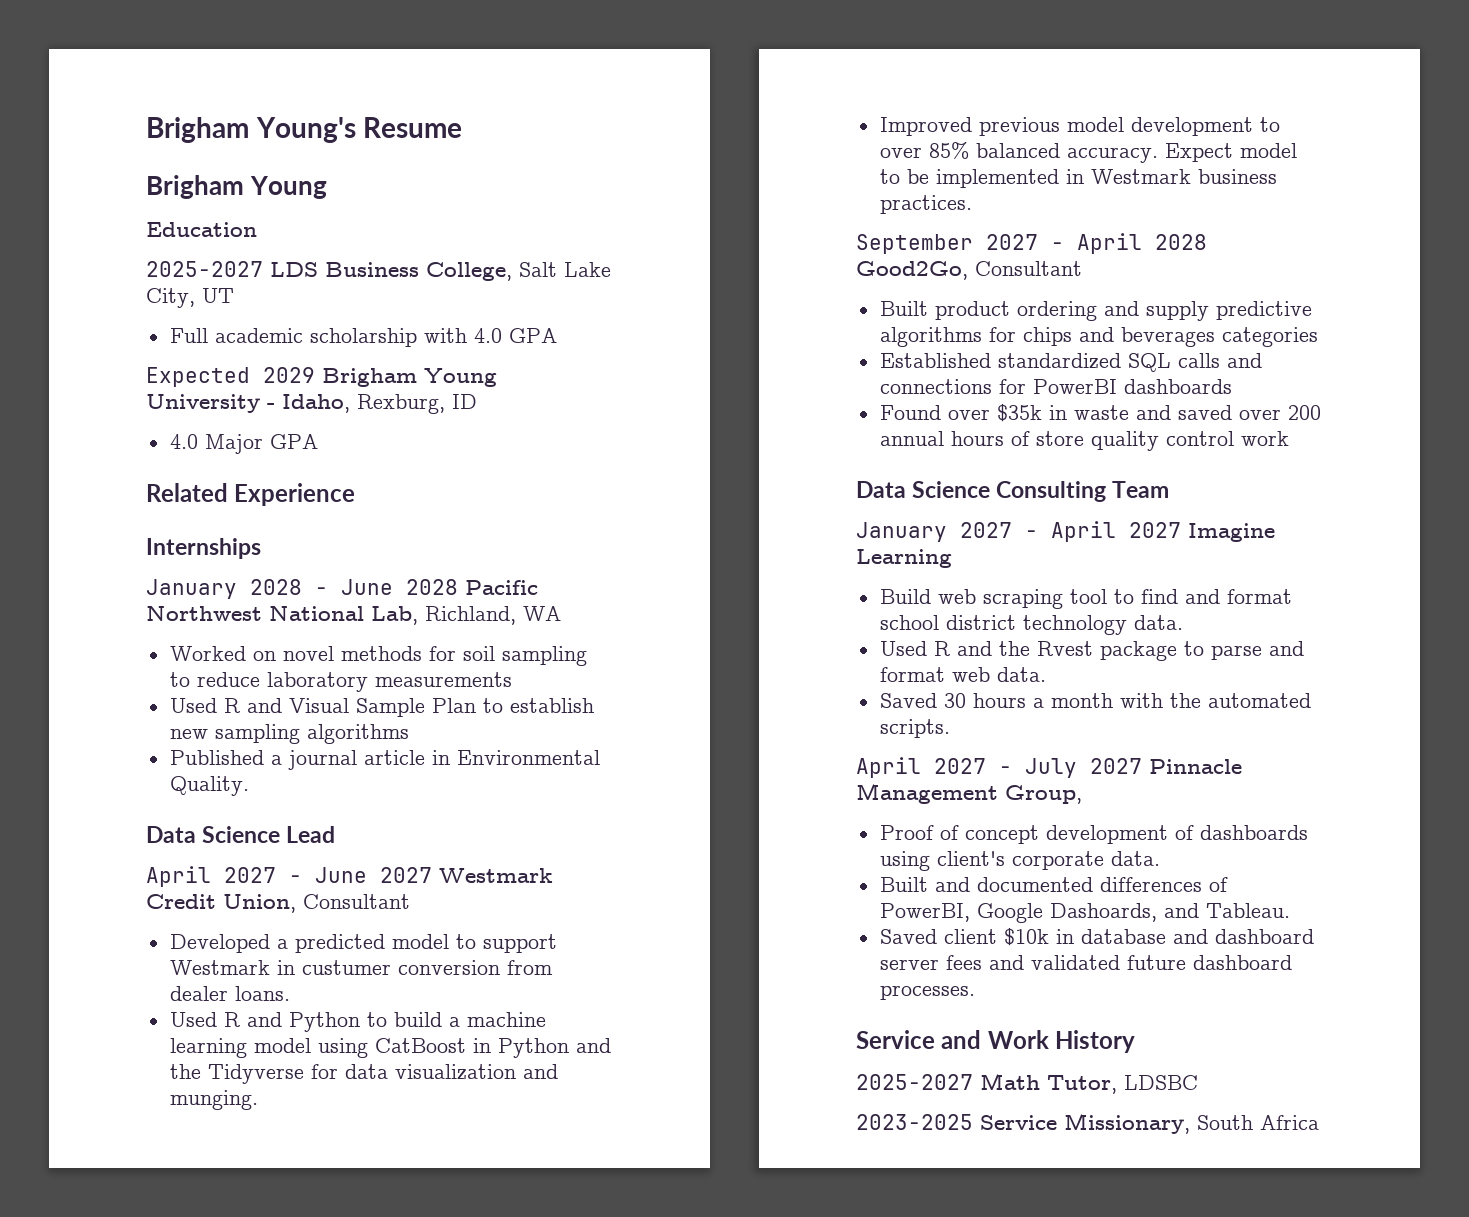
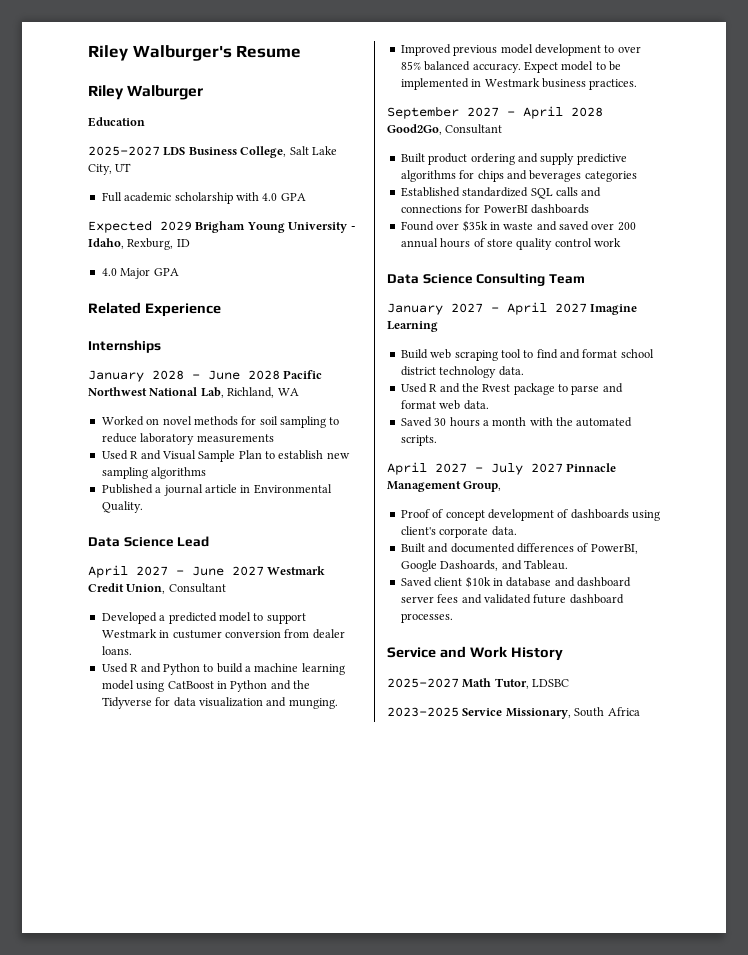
- Brigham Young's Resume
- Brigham Young
+ Riley Walburger's Resume
+ Riley Walburger

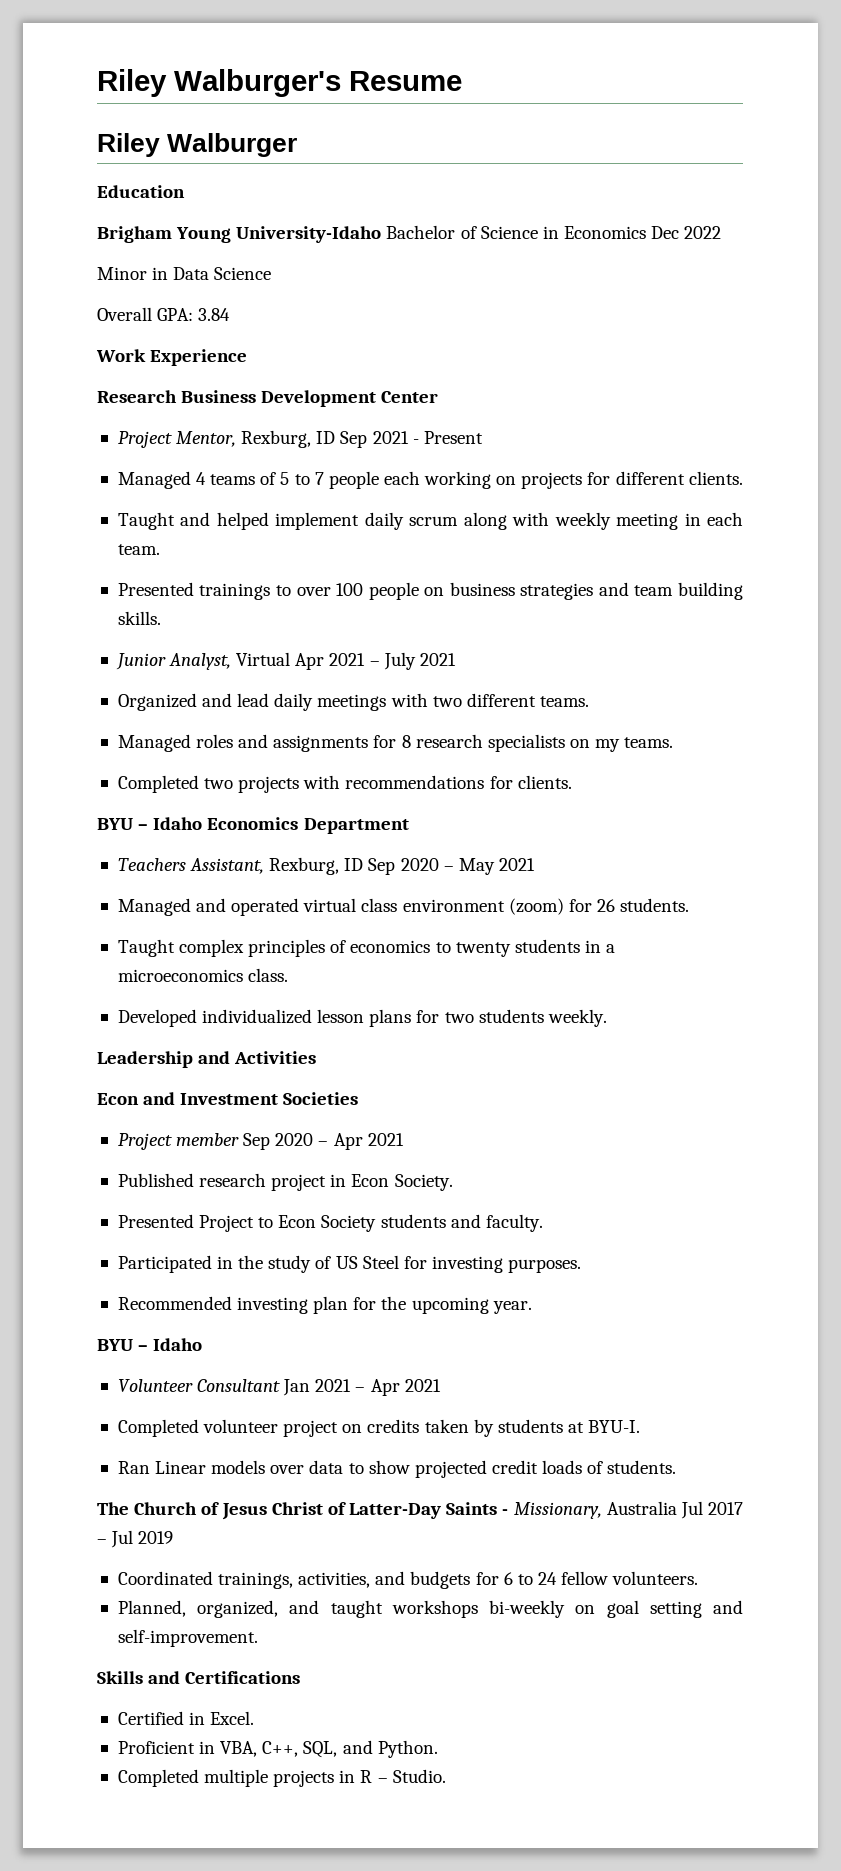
- 2025-2027 LDS Business College, Salt Lake City, UT
- Full academic scholarship with 4.0 GPA
- Expected 2029 Brigham Young University - Idaho, Rexburg, ID
- 4.0 Major GPA
- Related Experience
- Internships
- January 2028 - June 2028 Pacific Northwest National Lab, Richland, WA
- Worked on novel methods for soil sampling to reduce laboratory measurements
- Used R and Visual Sample Plan to establish new sampling algorithms
- Published a journal article in Environmental Quality.
- Data Science Lead
- April 2027 - June 2027 Westmark Credit Union, Consultant
- Developed a predicted model to support Westmark in custumer conversion from dealer loans.
- Used R and Python to build a machine learning model using CatBoost in Python and the Tidyverse for data visualization and munging.
- Improved previous model development to over 85% balanced accuracy. Expect model to be implemented in Westmark business practices.
- September 2027 - April 2028 Good2Go, Consultant
- Built product ordering and supply predictive algorithms for chips and beverages categories
- Established standardized SQL calls and connections for PowerBI dashboards
- Found over $35k in waste and saved over 200 annual hours of store quality control work
- Data Science Consulting Team
- January 2027 - April 2027 Imagine Learning
- Build web scraping tool to find and format school district technology data.
- Used R and the Rvest package to parse and format web data.
- Saved 30 hours a month with the automated scripts.
- April 2027 - July 2027 Pinnacle Management Group,
- Proof of concept development of dashboards using client's corporate data.
- Built and documented differences of PowerBI, Google Dashoards, and Tableau.
- Saved client $10k in database and dashboard server fees and validated future dashboard processes.
- Service and Work History
- 2025-2027 Math Tutor, LDSBC
- 2023-2025 Service Missionary, South Africa
+ Brigham Young University-Idaho Bachelor of Science in Economics Dec 2022
+ Minor in Data Science
+ Overall GPA: 3.84
+ Work Experience
+ Research Business Development Center
+ Project Mentor, Rexburg, ID Sep 2021 - Present
+ Managed 4 teams of 5 to 7 people each working on projects for different clients.
+ Taught and helped implement daily scrum along with weekly meeting in each team.
+ Presented trainings to over 100 people on business strategies and team building skills.
+ Junior Analyst, Virtual Apr 2021 – July 2021
+ Organized and lead daily meetings with two different teams.
+ Managed roles and assignments for 8 research specialists on my teams.
+ Completed two projects with recommendations for clients.
+ BYU – Idaho Economics Department
+ Teachers Assistant, Rexburg, ID Sep 2020 – May 2021
+ Managed and operated virtual class environment (zoom) for 26 students.
+ Taught complex principles of economics to twenty students in a microeconomics class.
+ Developed individualized lesson plans for two students weekly.
+ Leadership and Activities
+ Econ and Investment Societies
+ Project member Sep 2020 – Apr 2021
+ Published research project in Econ Society.
+ Presented Project to Econ Society students and faculty.
+ Participated in the study of US Steel for investing purposes.
+ Recommended investing plan for the upcoming year.
+ BYU – Idaho
+ Volunteer Consultant Jan 2021 – Apr 2021
+ Completed volunteer project on credits taken by students at BYU-I.
+ Ran Linear models over data to show projected credit loads of students.
+ The Church of Jesus Christ of Latter-Day Saints - Missionary, Australia Jul 2017 – Jul 2019
+ Coordinated trainings, activities, and budgets for 6 to 24 fellow volunteers.
+ Planned, organized, and taught workshops bi-weekly on goal setting and self-improvement.
+ Skills and Certifications
+ Certified in Excel.
+ Proficient in VBA, C++, SQL, and Python.
+ Completed multiple projects in R – Studio.

